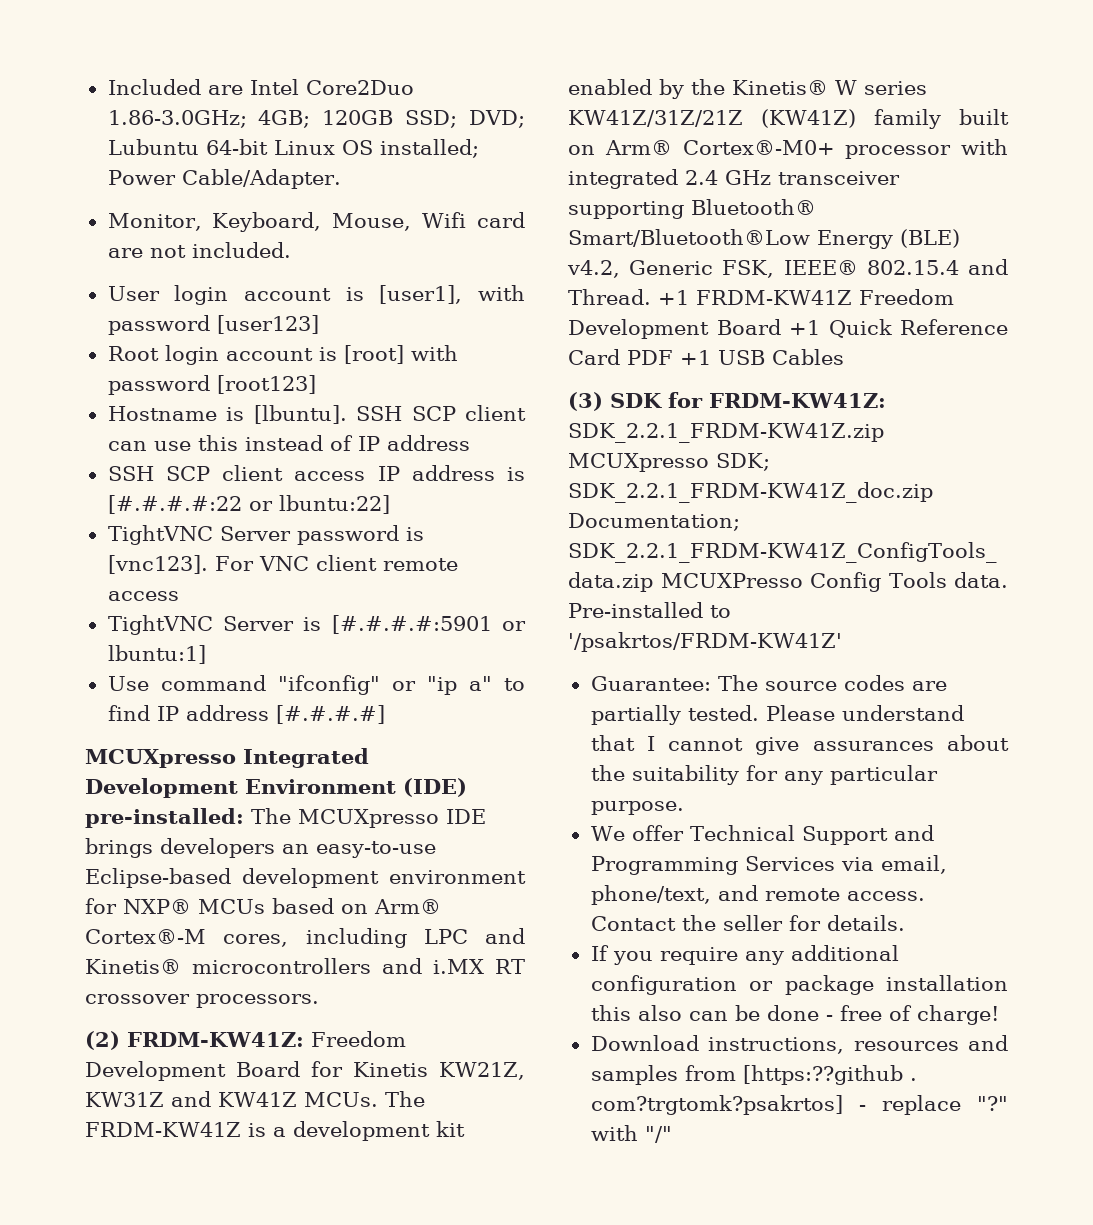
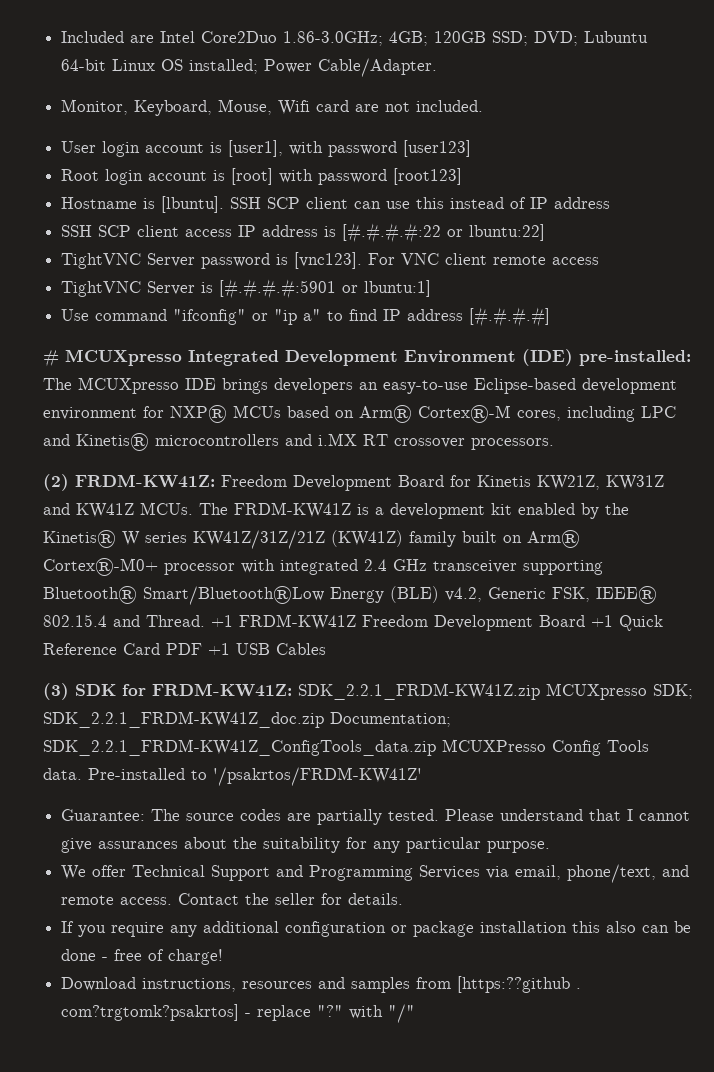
- MCUXpresso Integrated Development Environment (IDE) pre-installed: The MCUXpresso IDE brings developers an easy-to-use Eclipse-based development environment for NXP® MCUs based on Arm® Cortex®-M cores, including LPC and Kinetis® microcontrollers and i.MX RT crossover processors.
+ # MCUXpresso Integrated Development Environment (IDE) pre-installed: The MCUXpresso IDE brings developers an easy-to-use Eclipse-based development environment for NXP® MCUs based on Arm® Cortex®-M cores, including LPC and Kinetis® microcontrollers and i.MX RT crossover processors.

